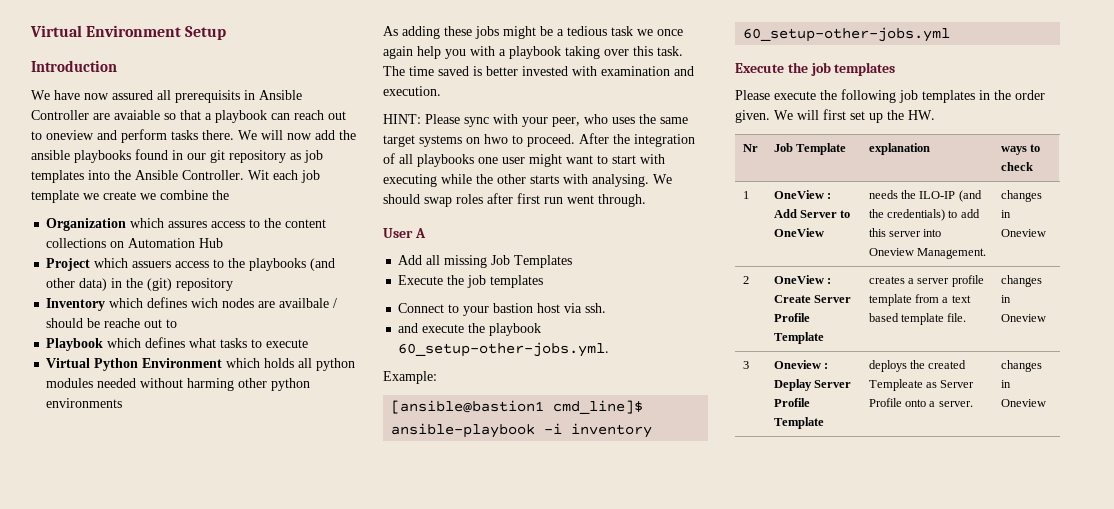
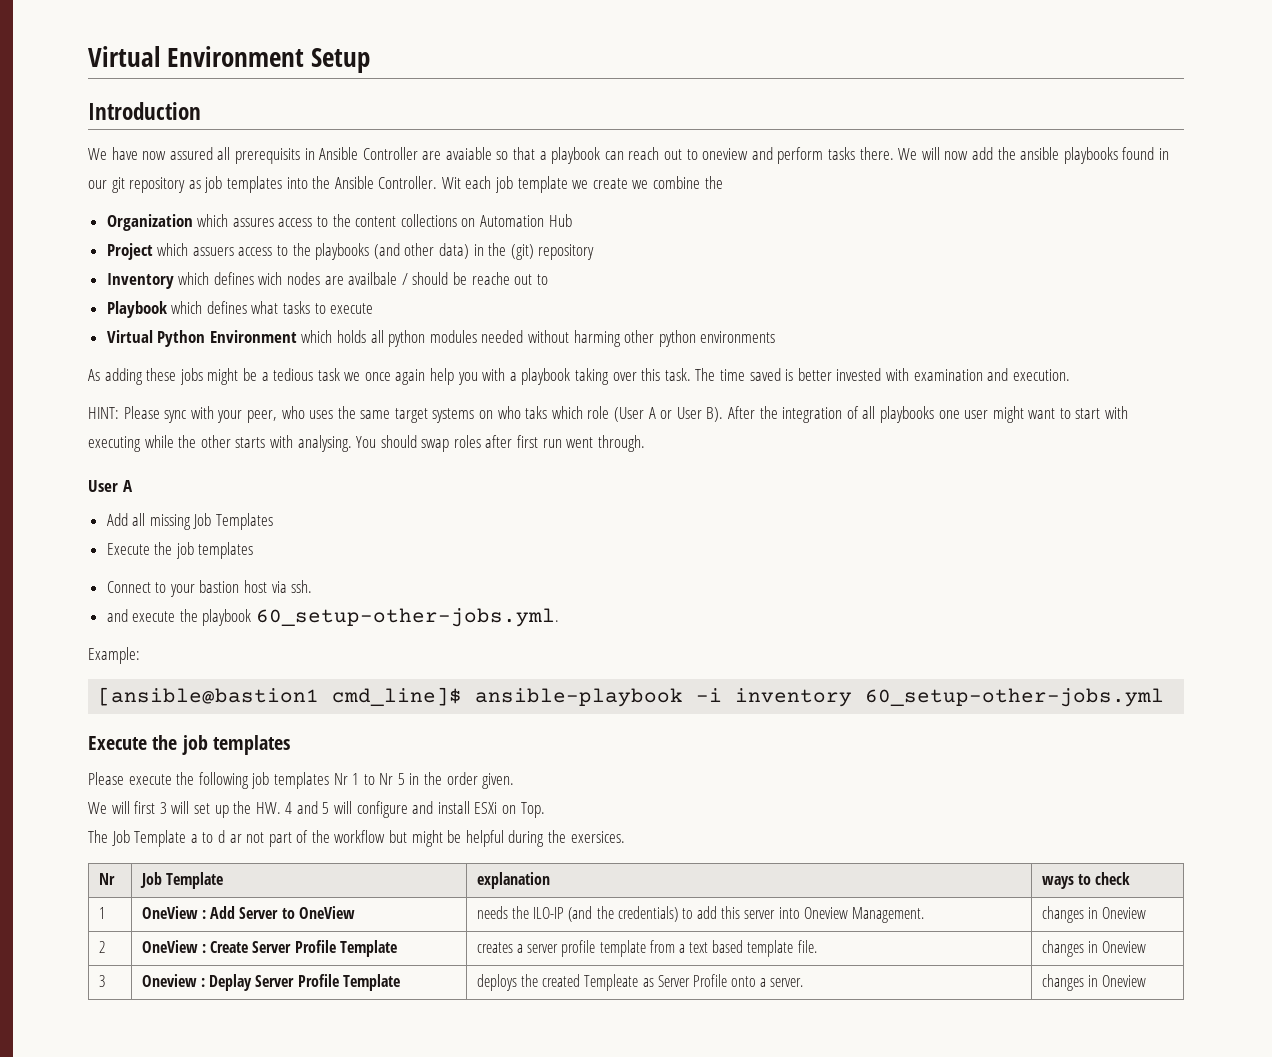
- HINT: Please sync with your peer, who uses the same target systems on hwo to proceed. After the integration of all playbooks one user might want to start with executing while the other starts with analysing.
+ HINT: Please sync with your peer, who uses the same target systems on who taks which role (User A or User B). After the integration of all playbooks one user might want to start with executing while the other starts with analysing.
- We should swap roles after first run went through.
+ You should swap roles after first run went through.
- Please execute the following job templates in the order given. We will first set up the HW.
+ Please execute the following job templates Nr 1 to Nr 5 in the order given.
+ We will first 3 will set up the HW. 4 and 5 will configure and install ESXi on Top.
+ The Job Template a to d ar not part of the workflow but might be helpful during the exersices.

